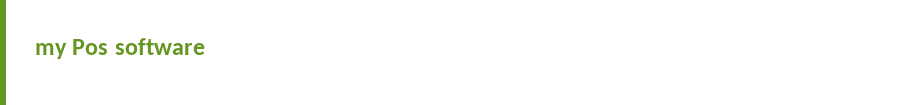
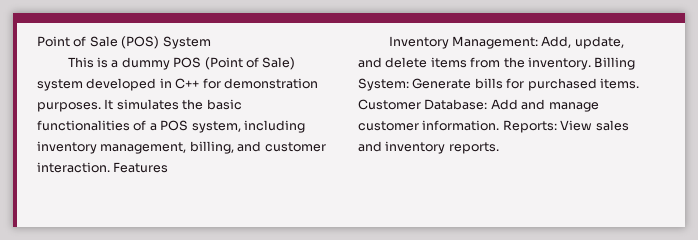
- my Pos software
+ Point of Sale (POS) System
+ This is a dummy POS (Point of Sale) system developed in C++ for demonstration purposes. It simulates the basic functionalities of a POS system, including inventory management, billing, and customer interaction. Features
+ Inventory Management: Add, update, and delete items from the inventory. Billing System: Generate bills for purchased items. Customer Database: Add and manage customer information. Reports: View sales and inventory reports.

